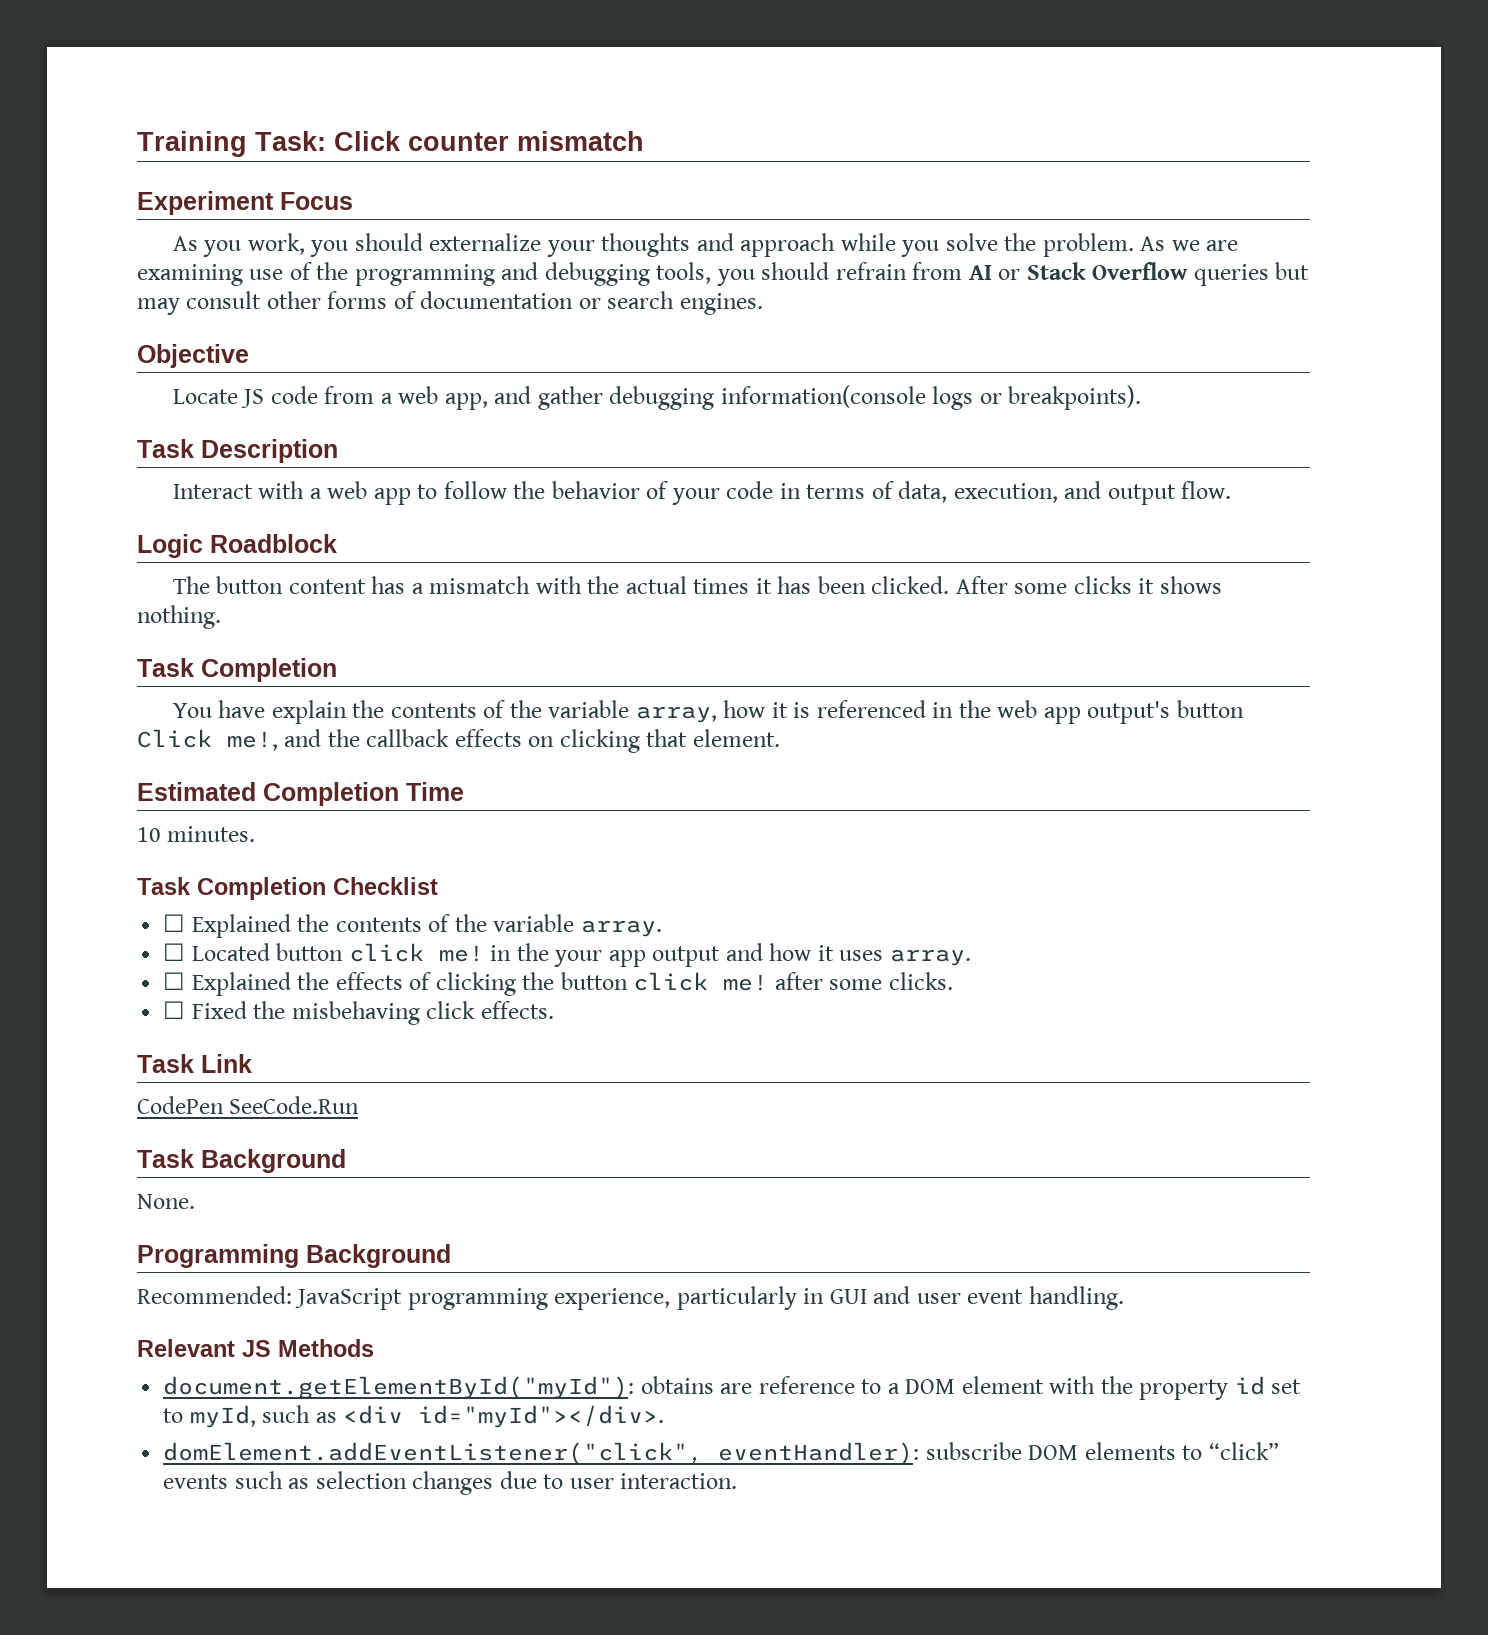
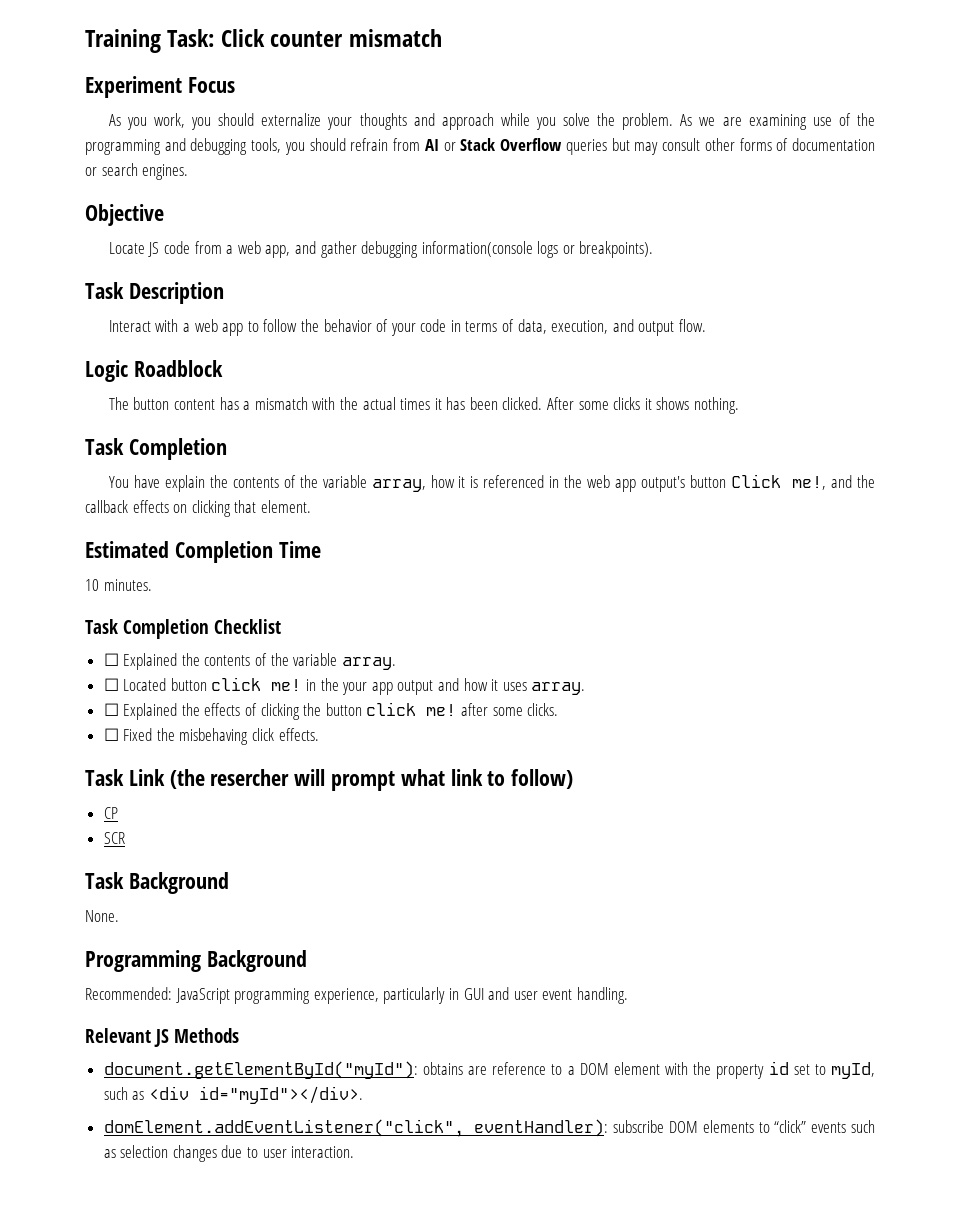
- Task Link
- CodePen SeeCode.Run
+ Task Link (the resercher will prompt what link to follow)
+ CP
+ SCR

